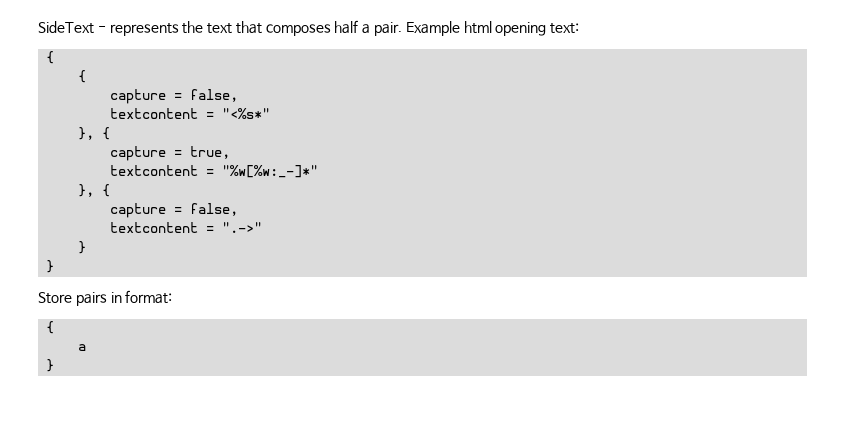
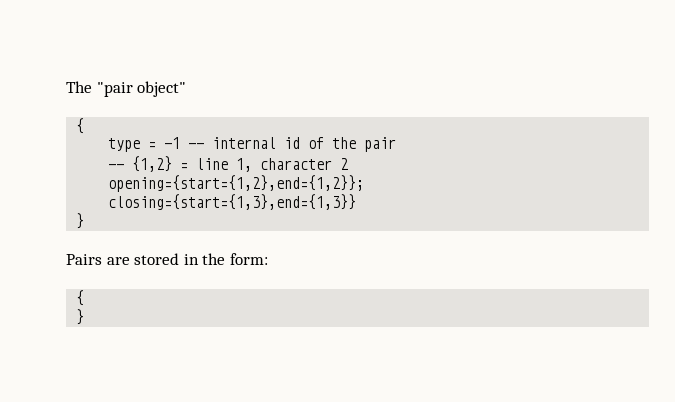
- SideText - represents the text that composes half a pair. Example html opening text:
+ The "pair object"
  {
+ type = -1 -- internal id of the pair
+ -- {1,2} = line 1, character 2
+ opening={start={1,2},end={1,2}};
+ closing={start={1,3},end={1,3}}
+ }
+ Pairs are stored in the form:
  {
- capture = false,
- textcontent = "<%s*"
- }, {
- capture = true,
- textcontent = "%w[%w:_-]*"
- }, {
- capture = false,
- textcontent = ".->"
- }
- }
- Store pairs in format:
- {
- a

